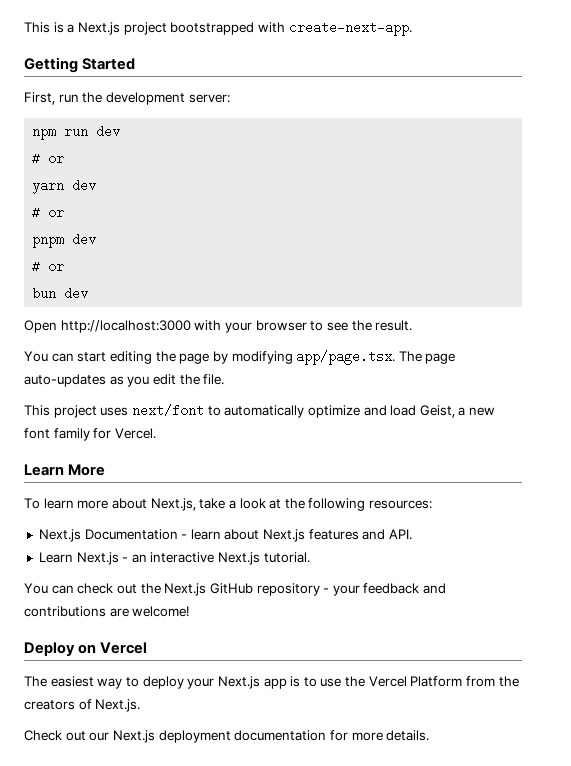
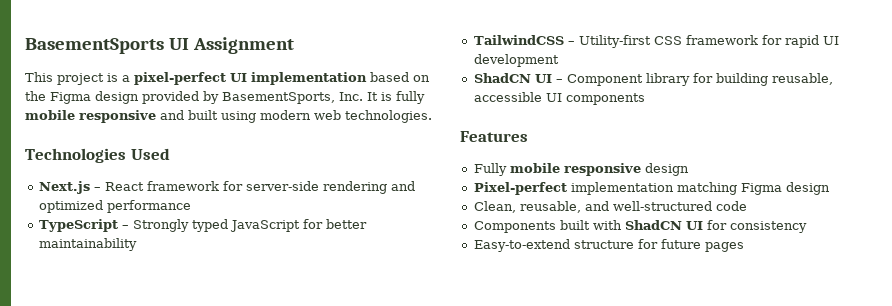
- This is a Next.js project bootstrapped with create-next-app.
- Getting Started
- First, run the development server:
- npm run dev
- # or
- yarn dev
- # or
- pnpm dev
- # or
- bun dev
- Open http://localhost:3000 with your browser to see the result.
- You can start editing the page by modifying app/page.tsx. The page auto-updates as you edit the file.
- This project uses next/font to automatically optimize and load Geist, a new font family for Vercel.
- Learn More
- To learn more about Next.js, take a look at the following resources:
- Next.js Documentation - learn about Next.js features and API.
- Learn Next.js - an interactive Next.js tutorial.
- You can check out the Next.js GitHub repository - your feedback and contributions are welcome!
- Deploy on Vercel
- The easiest way to deploy your Next.js app is to use the Vercel Platform from the creators of Next.js.
- Check out our Next.js deployment documentation for more details.
+ BasementSports UI Assignment
+ This project is a pixel-perfect UI implementation based on the Figma design provided by BasementSports, Inc. It is fully mobile responsive and built using modern web technologies.
+ Technologies Used
+ Next.js – React framework for server-side rendering and optimized performance
+ TypeScript – Strongly typed JavaScript for better maintainability
+ TailwindCSS – Utility-first CSS framework for rapid UI development
+ ShadCN UI – Component library for building reusable, accessible UI components
+ Features
+ Fully mobile responsive design
+ Pixel-perfect implementation matching Figma design
+ Clean, reusable, and well-structured code
+ Components built with ShadCN UI for consistency
+ Easy-to-extend structure for future pages

